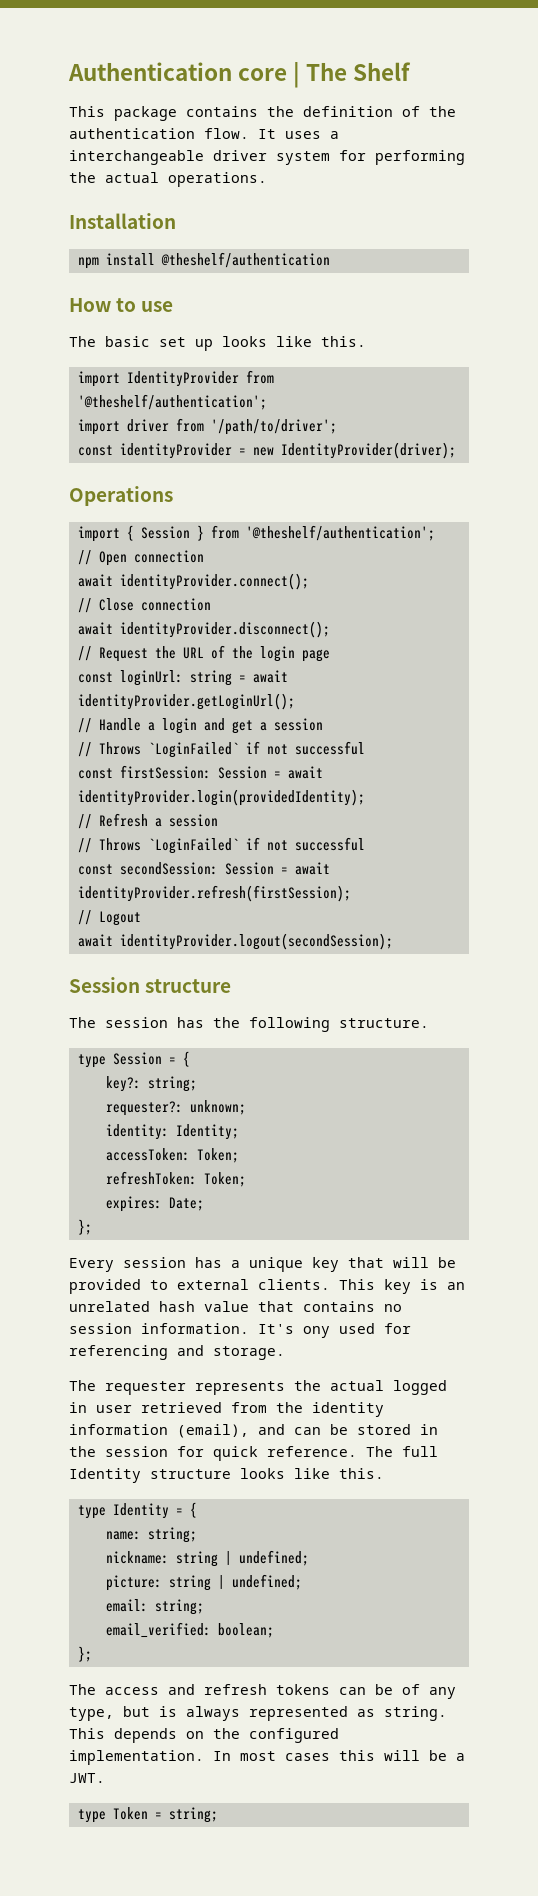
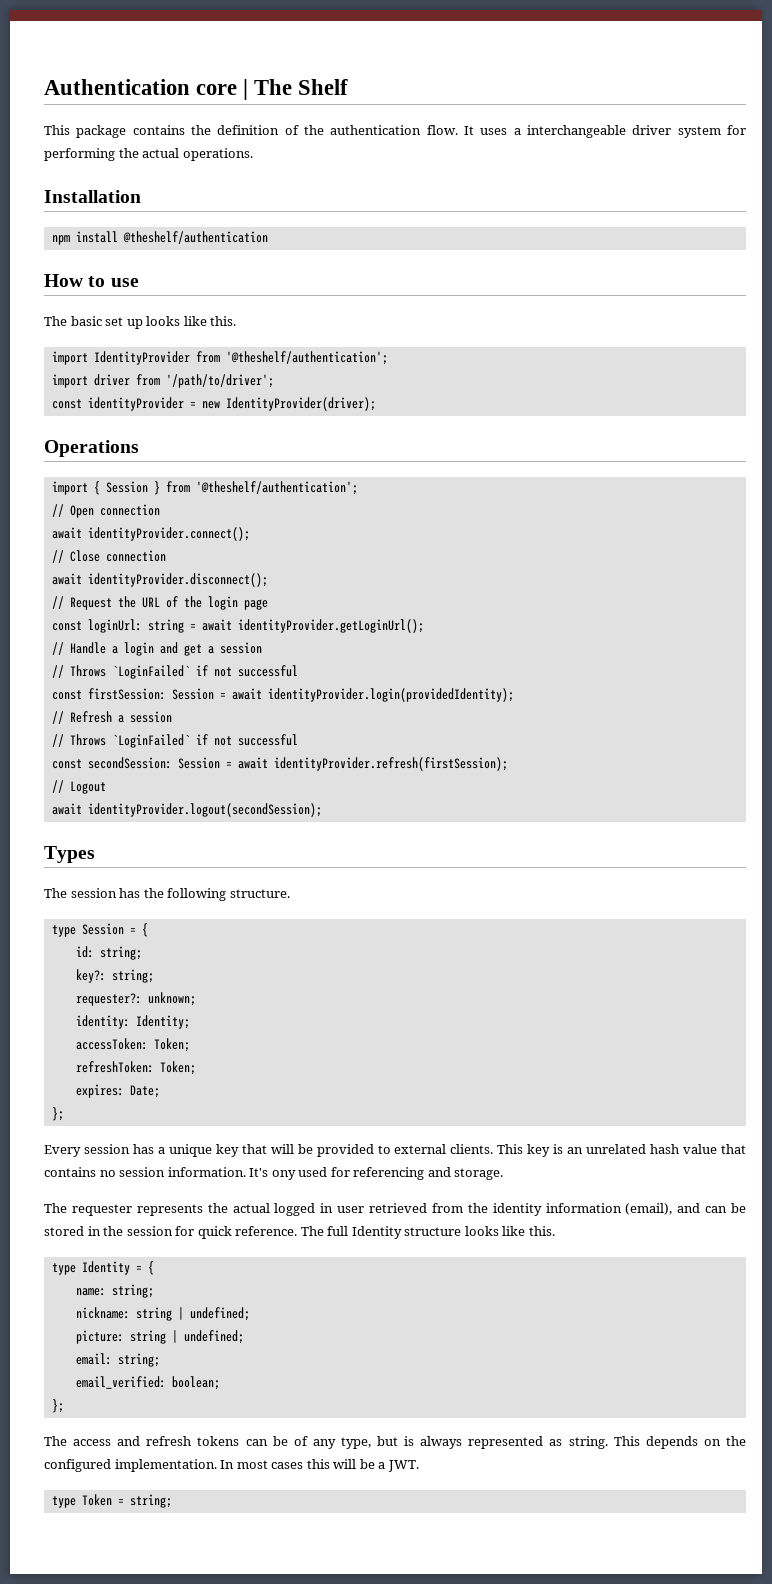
- Session structure
+ Types
+ id: string;

